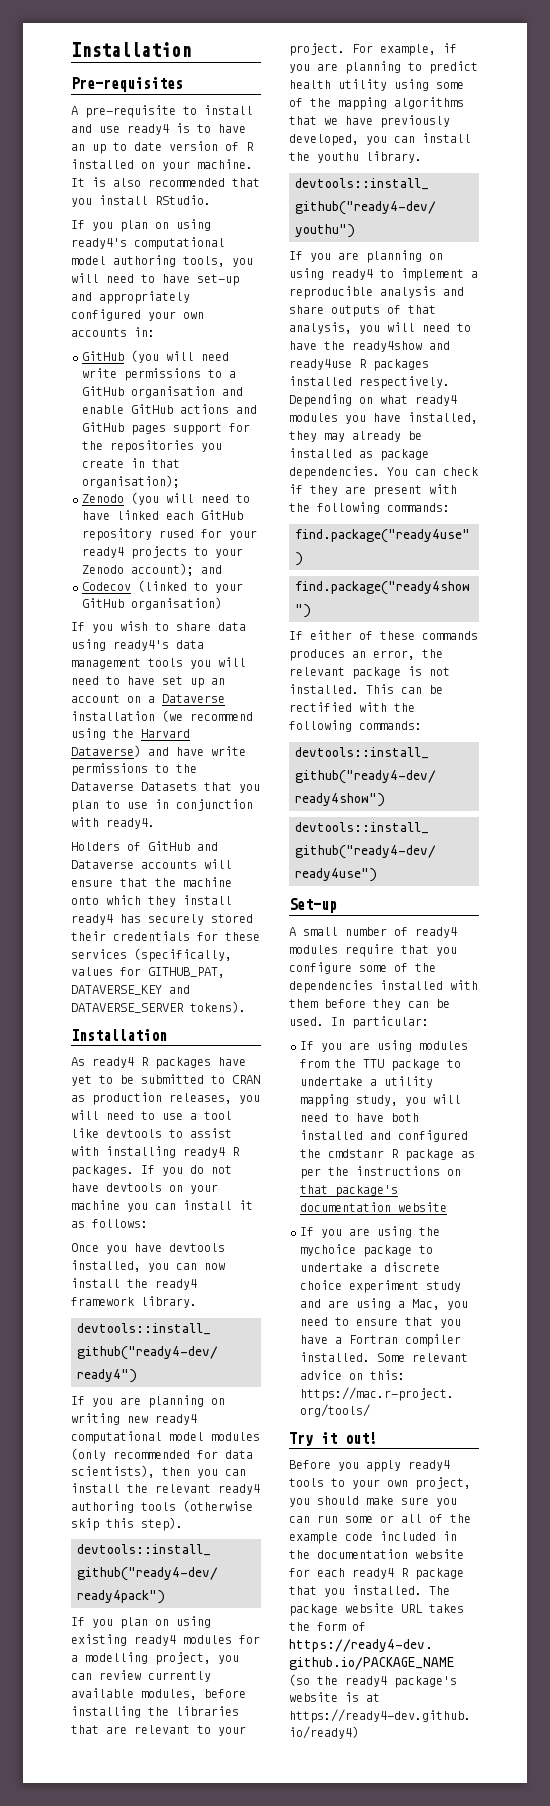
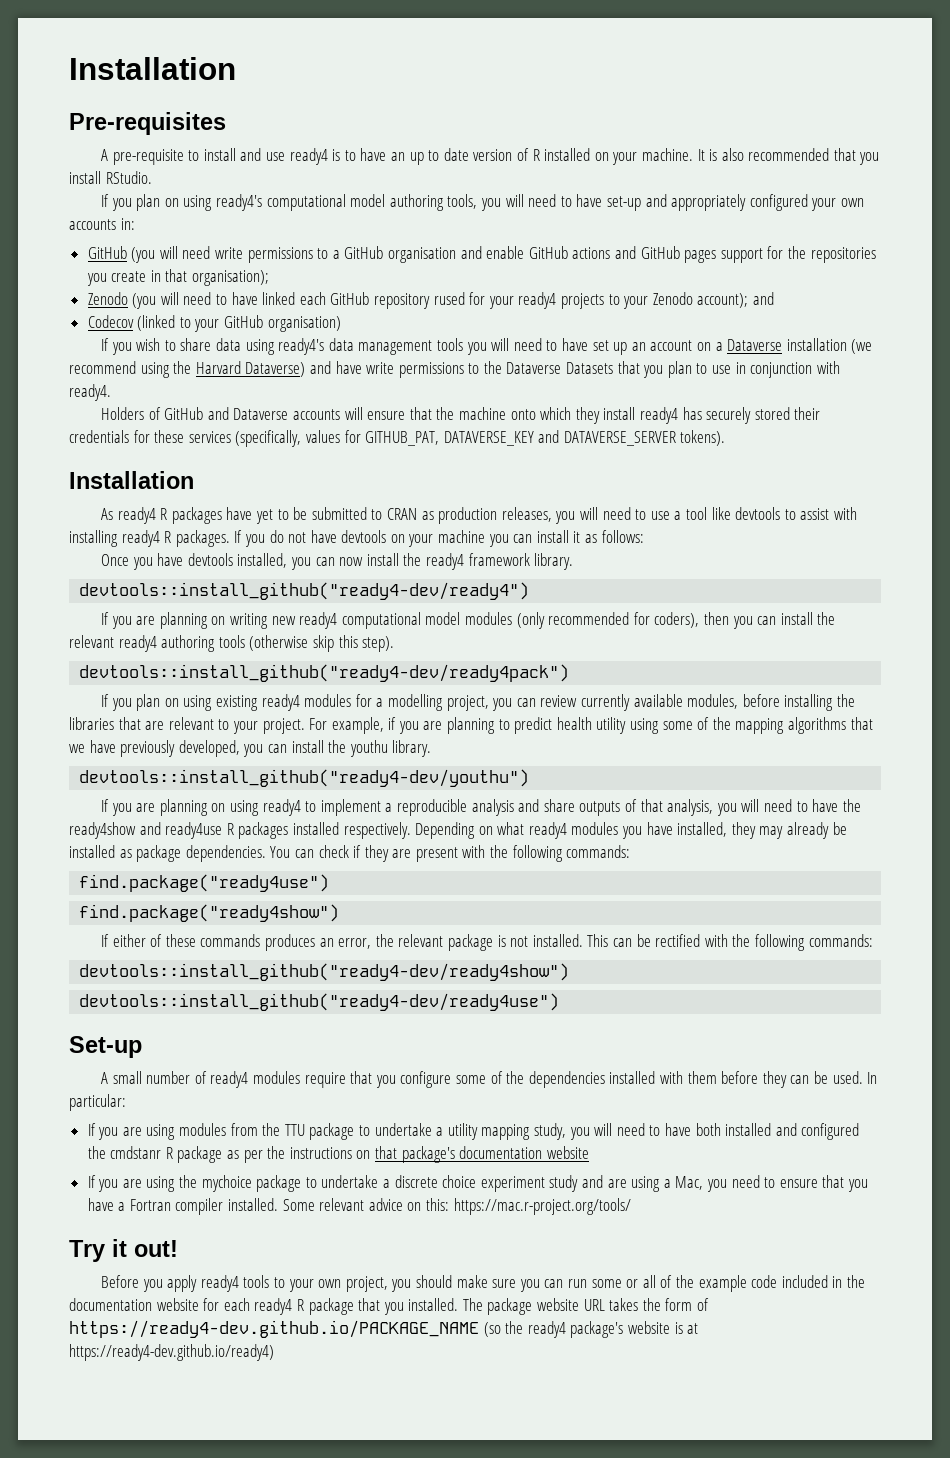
- If you are planning on writing new ready4 computational model modules (only recommended for data scientists), then you can install the relevant ready4 authoring tools (otherwise skip this step).
+ If you are planning on writing new ready4 computational model modules (only recommended for coders), then you can install the relevant ready4 authoring tools (otherwise skip this step).

